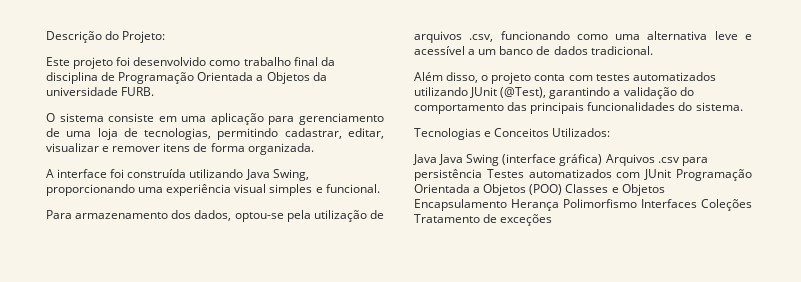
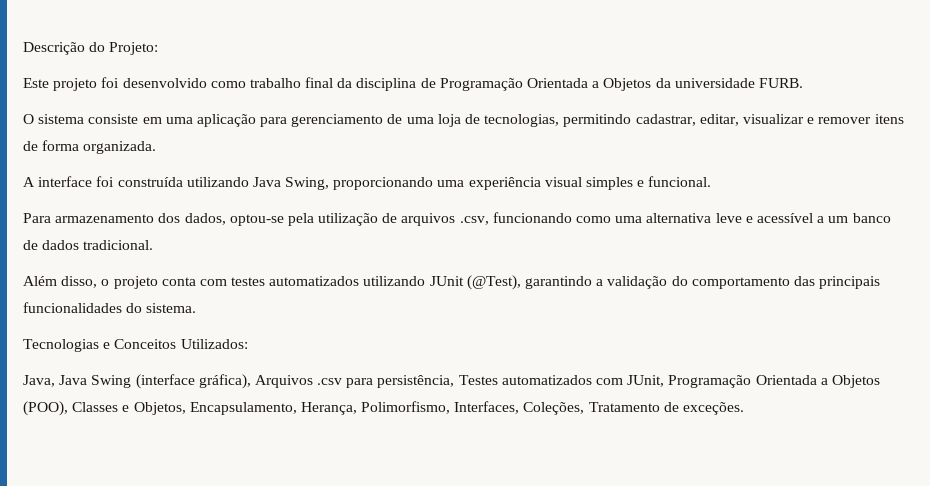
- Java Java Swing (interface gráfica) Arquivos .csv para persistência Testes automatizados com JUnit Programação Orientada a Objetos (POO) Classes e Objetos Encapsulamento Herança Polimorfismo Interfaces Coleções Tratamento de exceções
+ Java, Java Swing (interface gráfica), Arquivos .csv para persistência, Testes automatizados com JUnit, Programação Orientada a Objetos (POO), Classes e Objetos, Encapsulamento, Herança, Polimorfismo, Interfaces, Coleções, Tratamento de exceções.

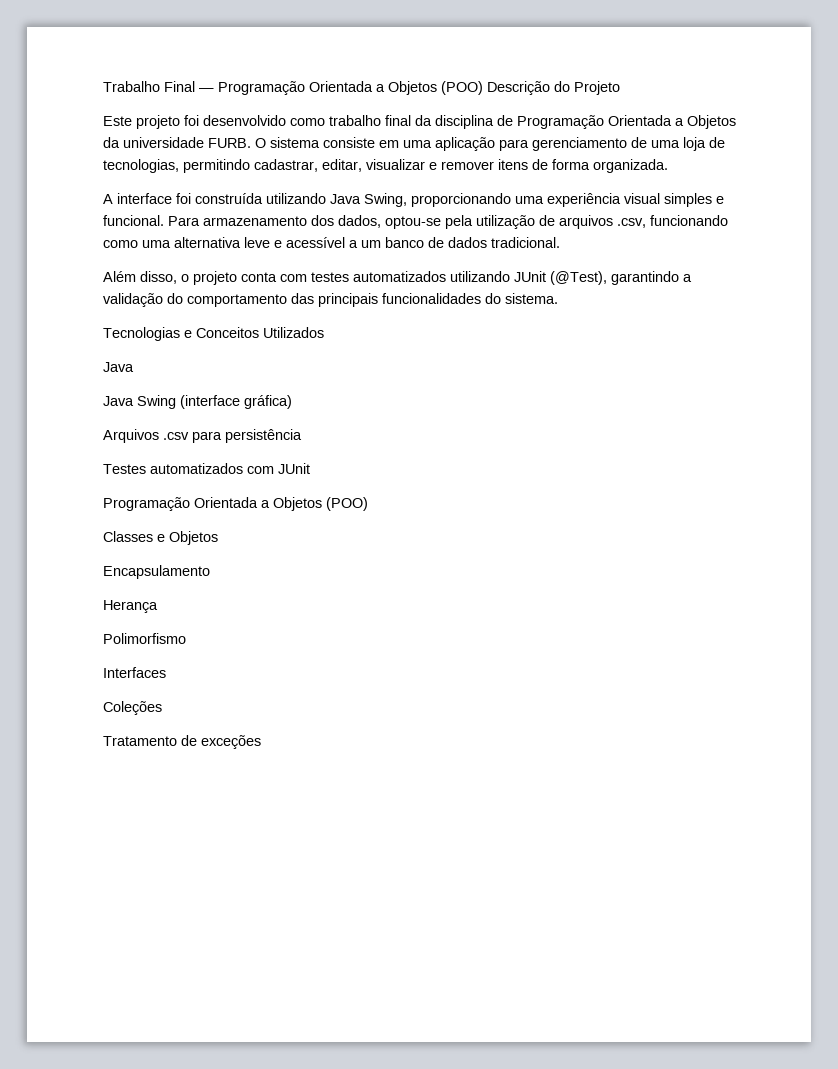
- Descrição do Projeto:
+ Trabalho Final — Programação Orientada a Objetos (POO) Descrição do Projeto
- Este projeto foi desenvolvido como trabalho final da disciplina de Programação Orientada a Objetos da universidade FURB.
- O sistema consiste em uma aplicação para gerenciamento de uma loja de tecnologias, permitindo cadastrar, editar, visualizar e remover itens de forma organizada.
+ Este projeto foi desenvolvido como trabalho final da disciplina de Programação Orientada a Objetos da universidade FURB. O sistema consiste em uma aplicação para gerenciamento de uma loja de tecnologias, permitindo cadastrar, editar, visualizar e remover itens de forma organizada.
- A interface foi construída utilizando Java Swing, proporcionando uma experiência visual simples e funcional.
- Para armazenamento dos dados, optou-se pela utilização de arquivos .csv, funcionando como uma alternativa leve e acessível a um banco de dados tradicional.
+ A interface foi construída utilizando Java Swing, proporcionando uma experiência visual simples e funcional. Para armazenamento dos dados, optou-se pela utilização de arquivos .csv, funcionando como uma alternativa leve e acessível a um banco de dados tradicional.
- Tecnologias e Conceitos Utilizados:
- Java, Java Swing (interface gráfica), Arquivos .csv para persistência, Testes automatizados com JUnit, Programação Orientada a Objetos (POO), Classes e Objetos, Encapsulamento, Herança, Polimorfismo, Interfaces, Coleções, Tratamento de exceções.
+ Tecnologias e Conceitos Utilizados
+ Java
+ Java Swing (interface gráfica)
+ Arquivos .csv para persistência
+ Testes automatizados com JUnit
+ Programação Orientada a Objetos (POO)
+ Classes e Objetos
+ Encapsulamento
+ Herança
+ Polimorfismo
+ Interfaces
+ Coleções
+ Tratamento de exceções

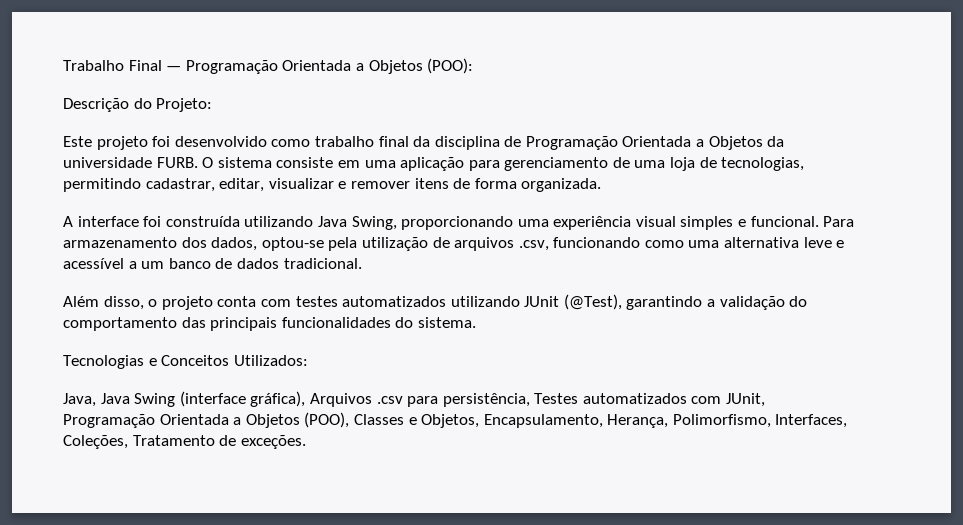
- Trabalho Final — Programação Orientada a Objetos (POO) Descrição do Projeto
+ Trabalho Final — Programação Orientada a Objetos (POO):
+ Descrição do Projeto:
- Tecnologias e Conceitos Utilizados
- Java
- Java Swing (interface gráfica)
- Arquivos .csv para persistência
- Testes automatizados com JUnit
- Programação Orientada a Objetos (POO)
- Classes e Objetos
- Encapsulamento
- Herança
- Polimorfismo
- Interfaces
- Coleções
- Tratamento de exceções
+ Tecnologias e Conceitos Utilizados:
+ Java, Java Swing (interface gráfica), Arquivos .csv para persistência, Testes automatizados com JUnit, Programação Orientada a Objetos (POO), Classes e Objetos, Encapsulamento, Herança, Polimorfismo, Interfaces, Coleções, Tratamento de exceções.

